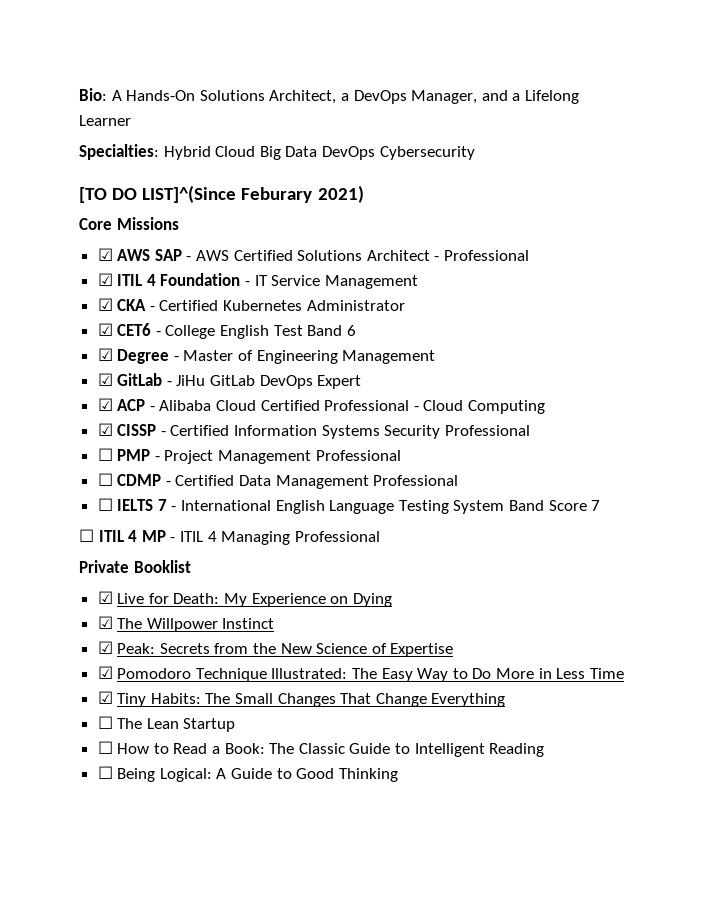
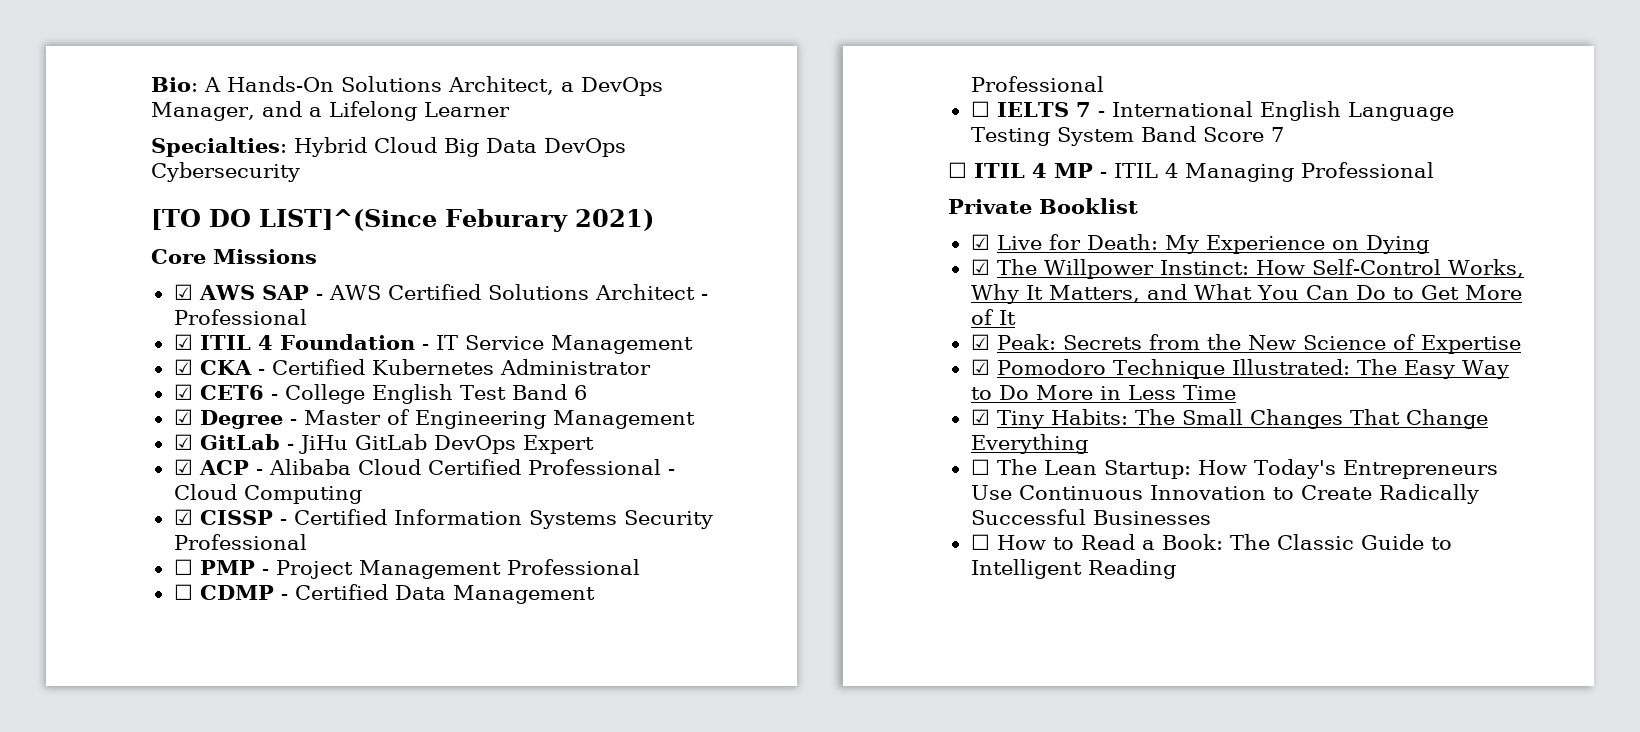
- ☑ The Willpower Instinct
+ ☑ The Willpower Instinct: How Self-Control Works, Why It Matters, and What You Can Do to Get More of It
- ☐ The Lean Startup
+ ☐ The Lean Startup: How Today's Entrepreneurs Use Continuous Innovation to Create Radically Successful Businesses
- ☐ Being Logical: A Guide to Good Thinking

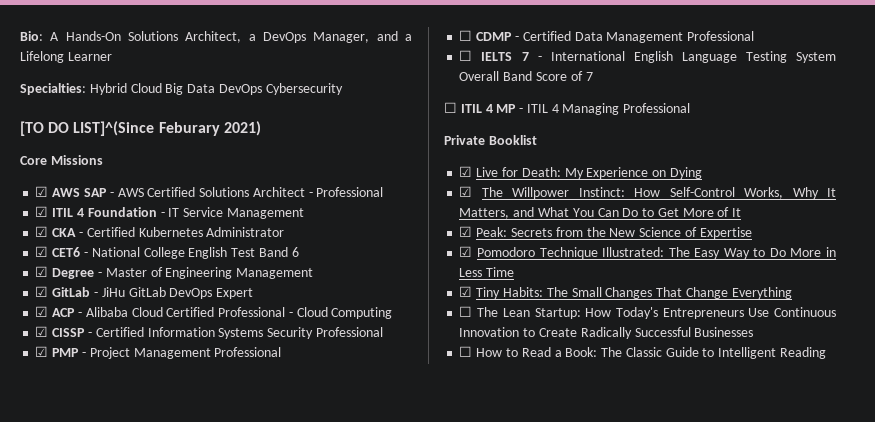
- ☑ CET6 - College English Test Band 6
+ ☑ CET6 - National College English Test Band 6
- ☐ PMP - Project Management Professional
+ ☑ PMP - Project Management Professional
- ☐ IELTS 7 - International English Language Testing System Band Score 7
+ ☐ IELTS 7 - International English Language Testing System Overall Band Score of 7

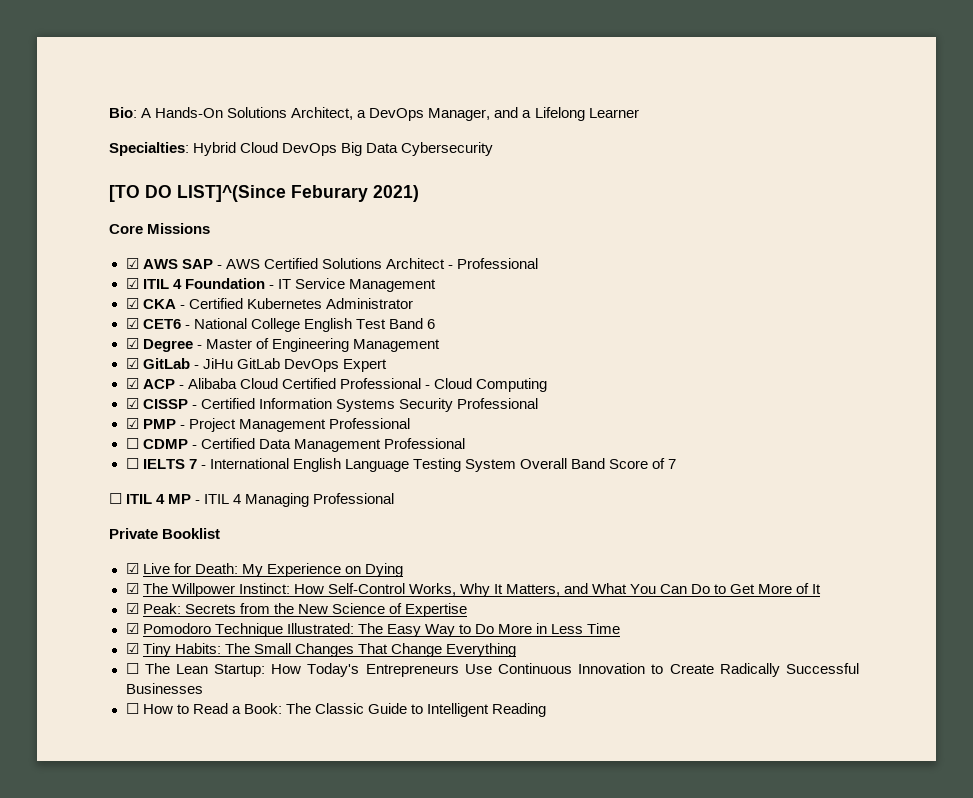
- Specialties: Hybrid Cloud Big Data DevOps Cybersecurity
+ Specialties: Hybrid Cloud DevOps Big Data Cybersecurity

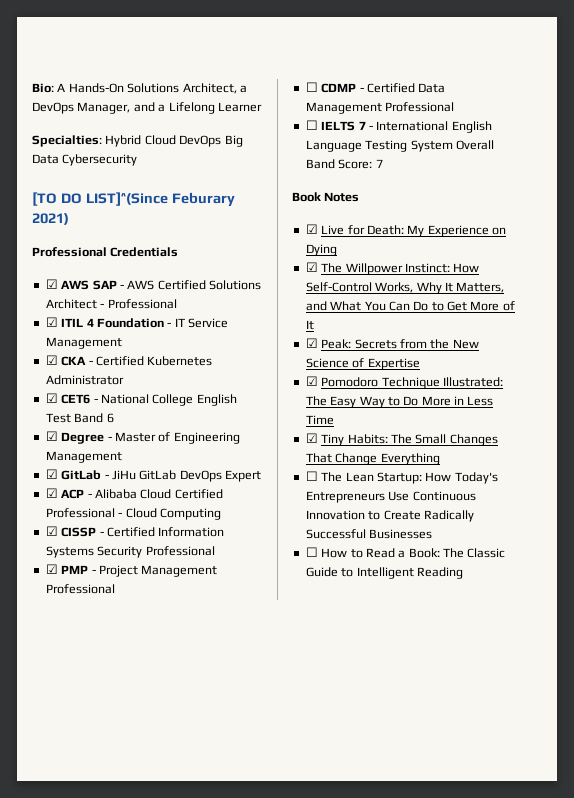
- Core Missions
+ Professional Credentials
- ☐ IELTS 7 - International English Language Testing System Overall Band Score of 7
+ ☐ IELTS 7 - International English Language Testing System Overall Band Score: 7
- ☐ ITIL 4 MP - ITIL 4 Managing Professional
- Private Booklist
+ Book Notes

